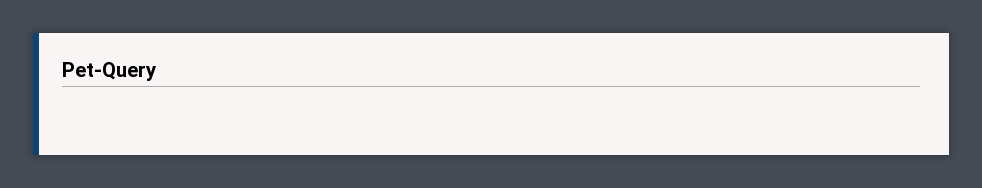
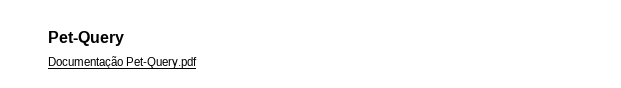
+ Documentação Pet-Query.pdf

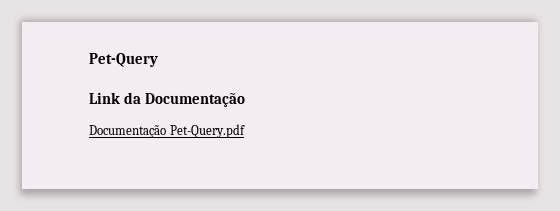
+ Link da Documentação

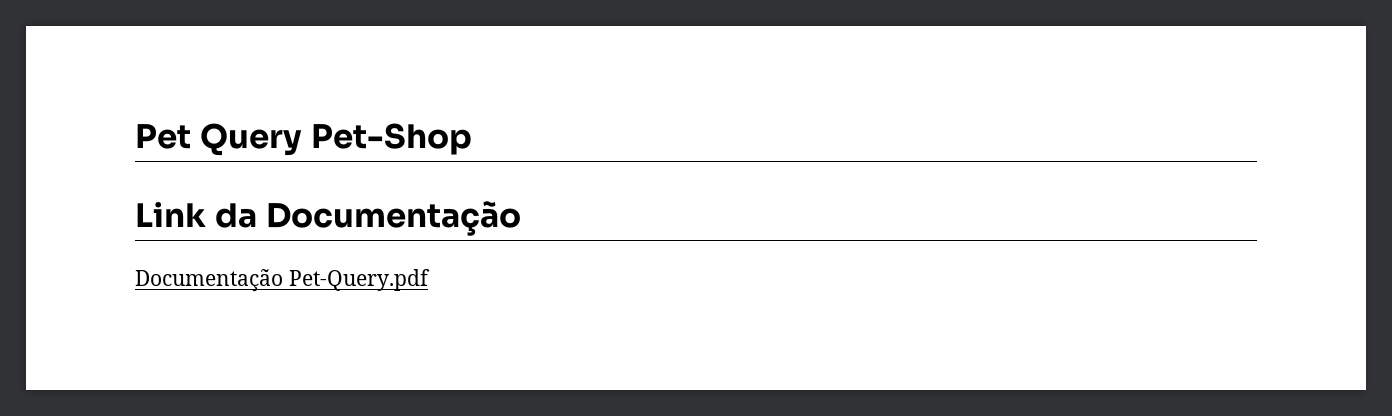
- Pet-Query
+ Pet Query Pet-Shop

